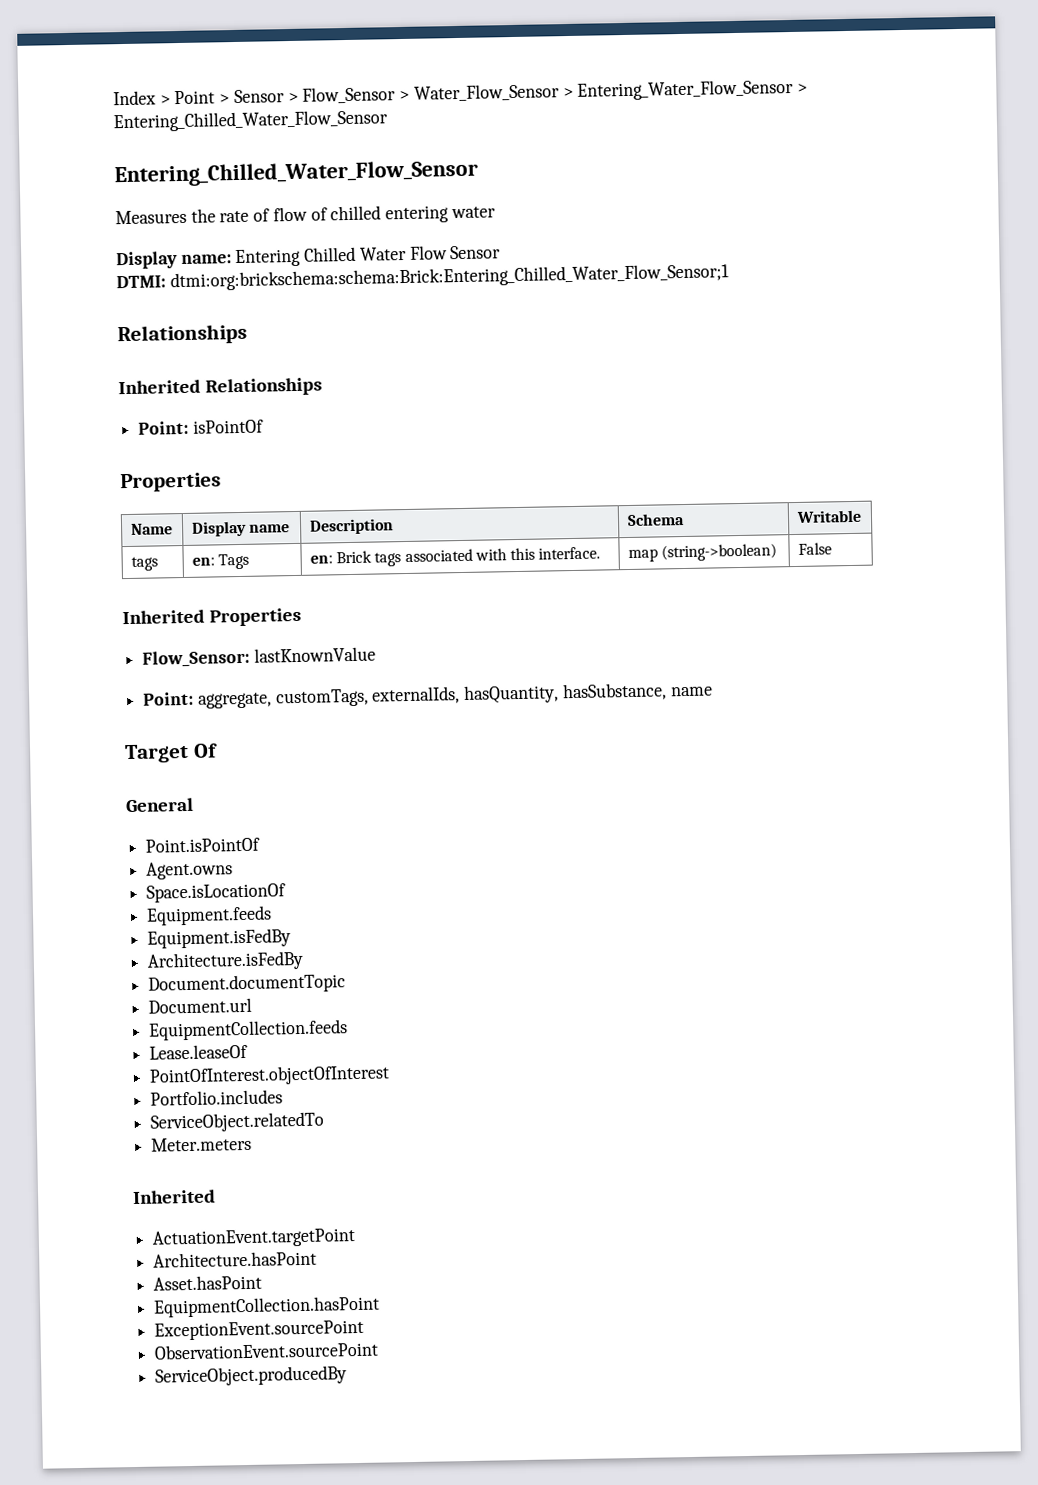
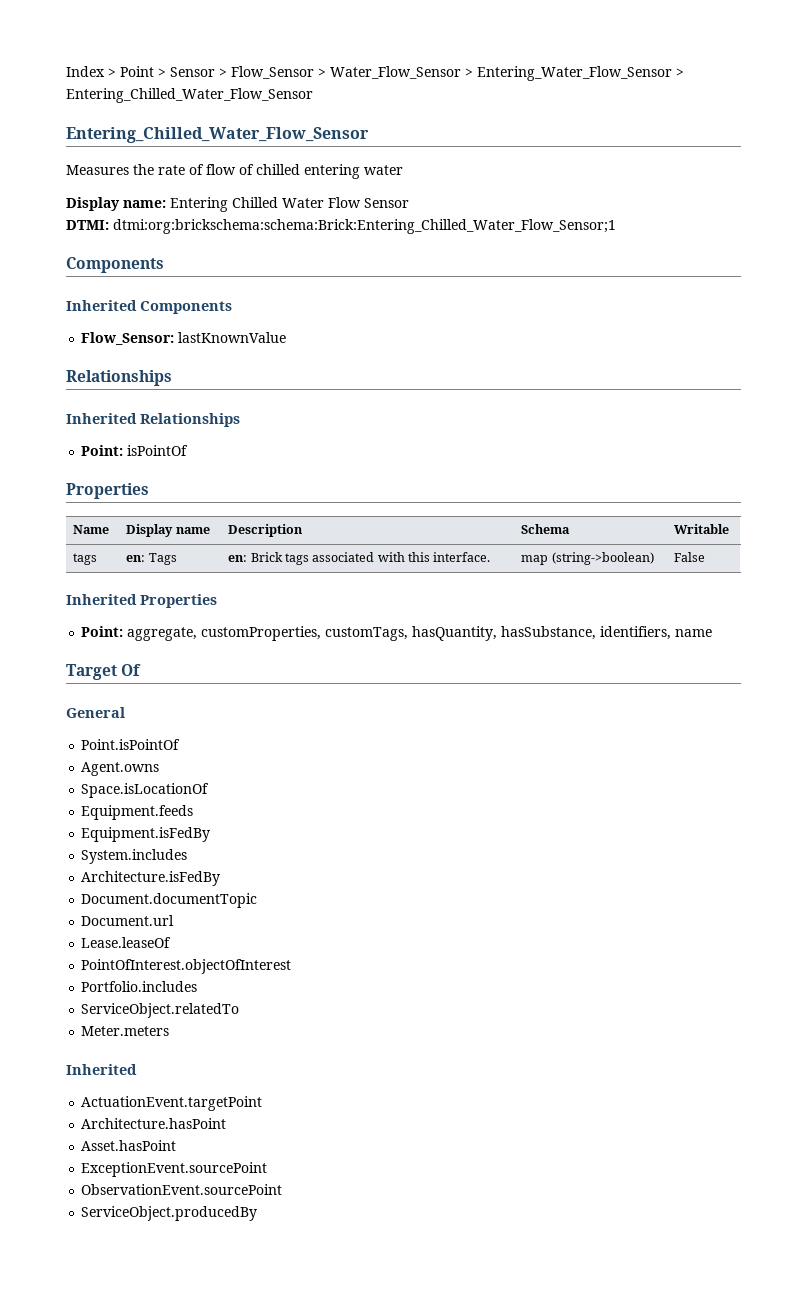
  DTMI: dtmi:org:brickschema:schema:Brick:Entering_Chilled_Water_Flow_Sensor;1
+ Components
+ Inherited Components
+ Flow_Sensor: lastKnownValue
- Flow_Sensor: lastKnownValue
- Point: aggregate, customTags, externalIds, hasQuantity, hasSubstance, name
+ Point: aggregate, customProperties, customTags, hasQuantity, hasSubstance, identifiers, name
+ System.includes
- EquipmentCollection.feeds
- EquipmentCollection.hasPoint

